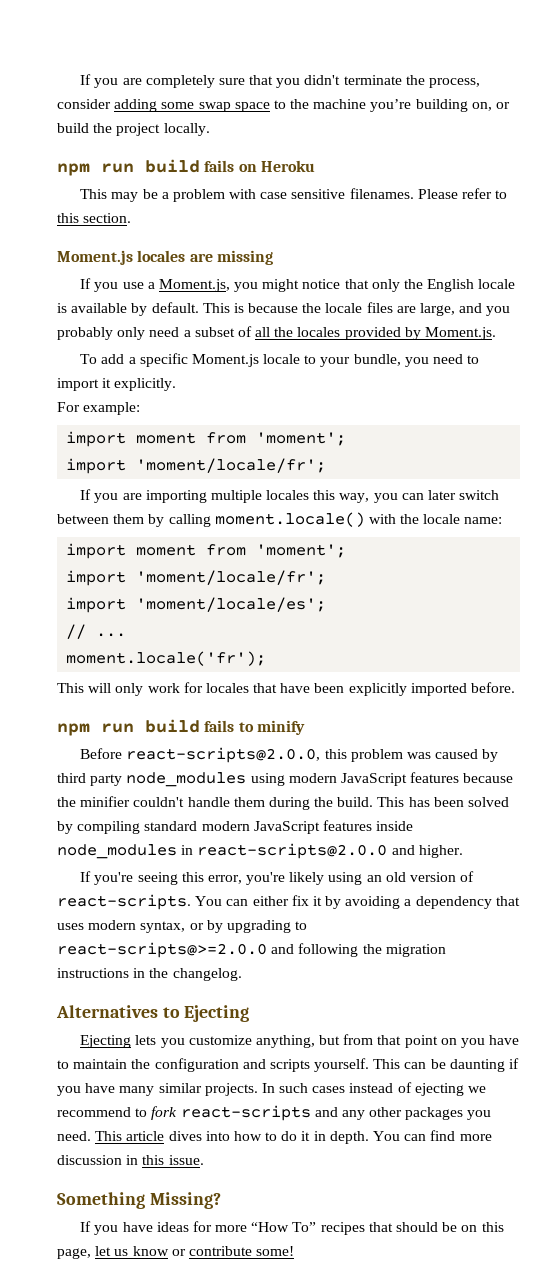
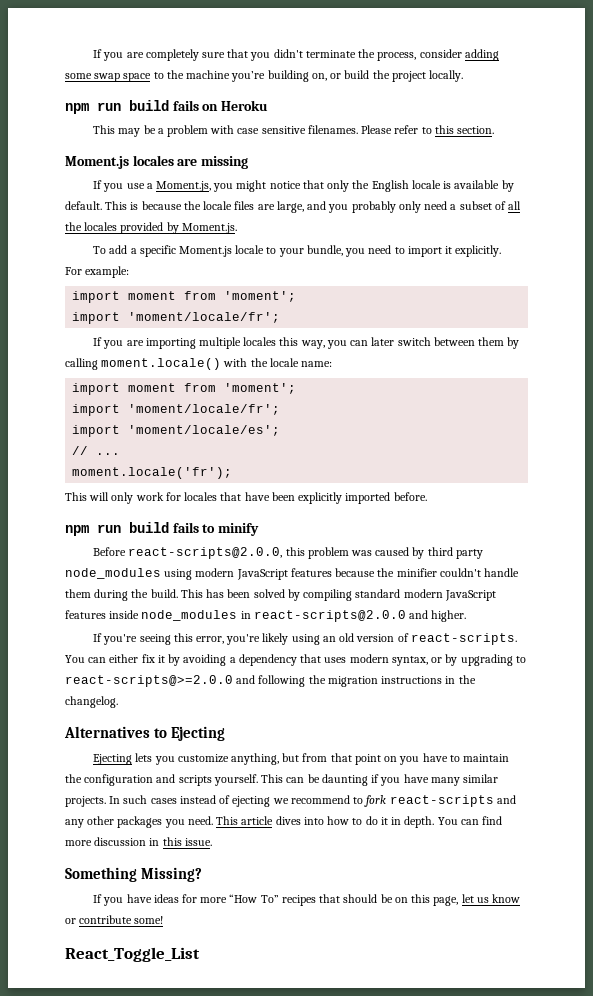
+ React_Toggle_List

